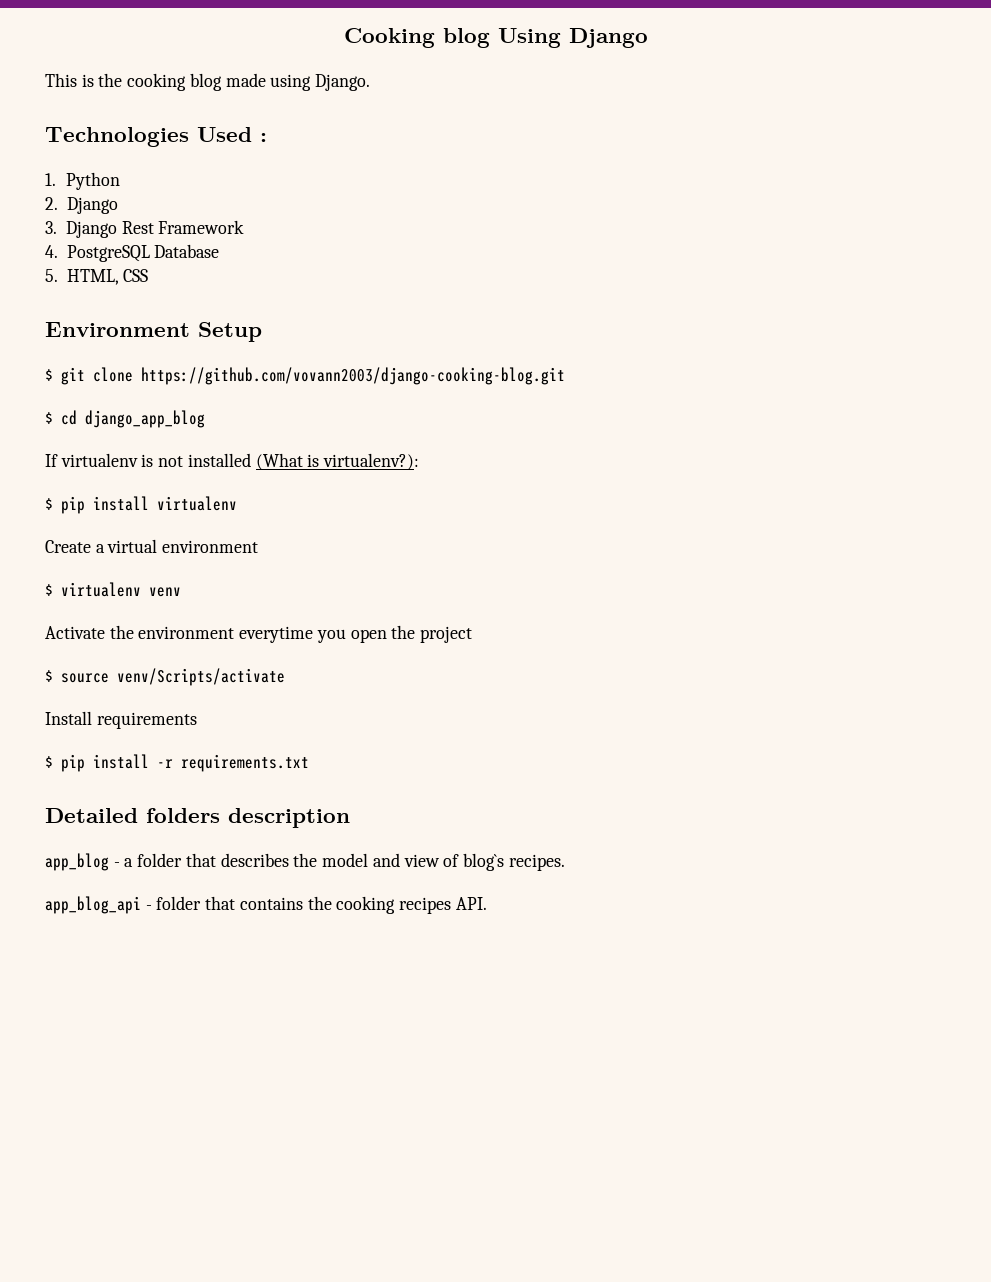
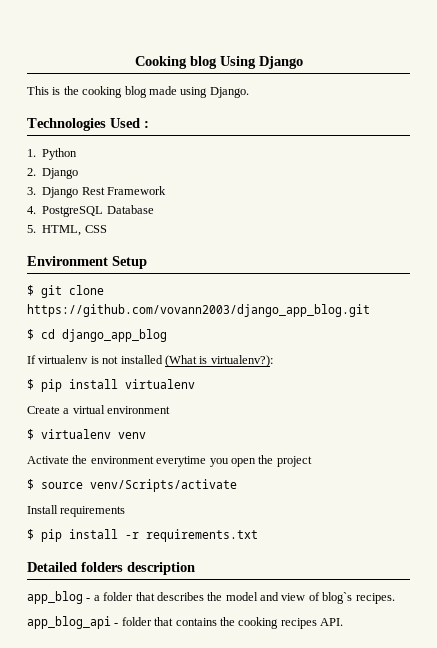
- $ git clone https://github.com/vovann2003/django-cooking-blog.git
+ $ git clone https://github.com/vovann2003/django_app_blog.git

